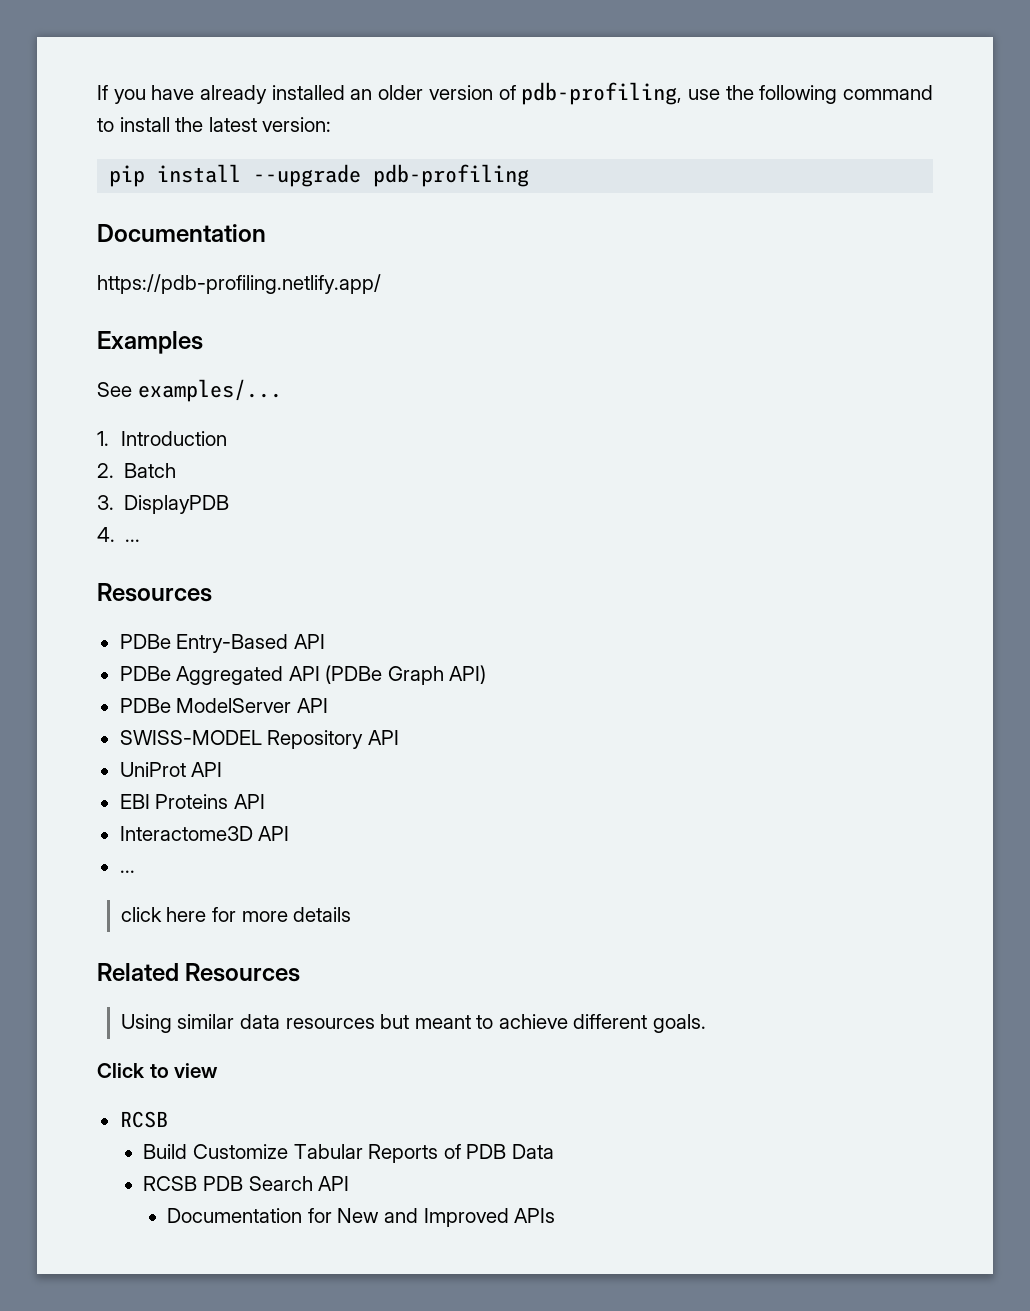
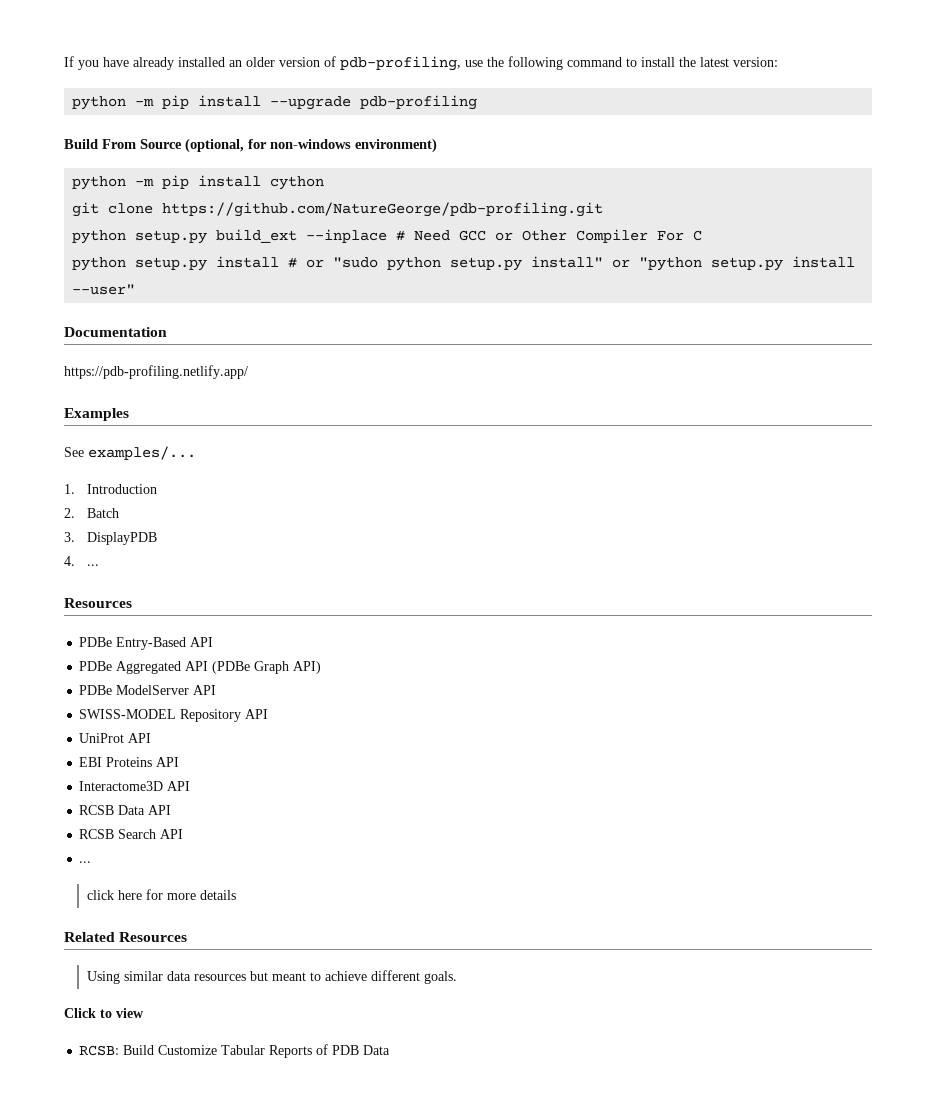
- pip install --upgrade pdb-profiling
+ python -m pip install --upgrade pdb-profiling
+ Build From Source (optional, for non-windows environment)
+ python -m pip install cython
+ git clone https://github.com/NatureGeorge/pdb-profiling.git
+ python setup.py build_ext --inplace # Need GCC or Other Compiler For C
+ python setup.py install # or "sudo python setup.py install" or "python setup.py install --user"
+ RCSB Data API
+ RCSB Search API
  Click to view
- RCSB
- Build Customize Tabular Reports of PDB Data
+ RCSB: Build Customize Tabular Reports of PDB Data
- RCSB PDB Search API
- Documentation for New and Improved APIs

